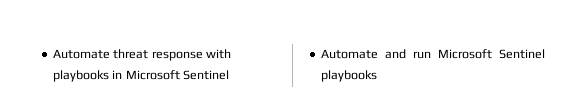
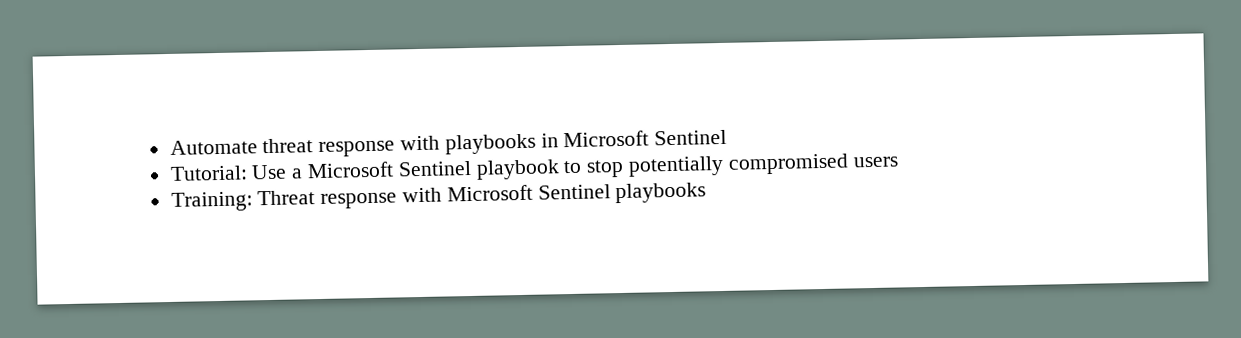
- Automate and run Microsoft Sentinel playbooks
+ Tutorial: Use a Microsoft Sentinel playbook to stop potentially compromised users
+ Training: Threat response with Microsoft Sentinel playbooks

